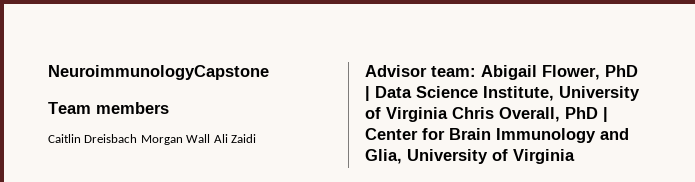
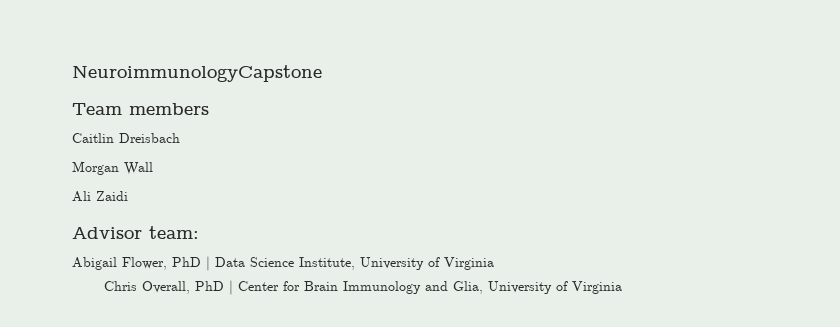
- Caitlin Dreisbach Morgan Wall Ali Zaidi
+ Caitlin Dreisbach
+ Morgan Wall
+ Ali Zaidi
- Advisor team: Abigail Flower, PhD | Data Science Institute, University of Virginia Chris Overall, PhD | Center for Brain Immunology and Glia, University of Virginia
+ Advisor team:
+ Abigail Flower, PhD | Data Science Institute, University of Virginia
+ Chris Overall, PhD | Center for Brain Immunology and Glia, University of Virginia

